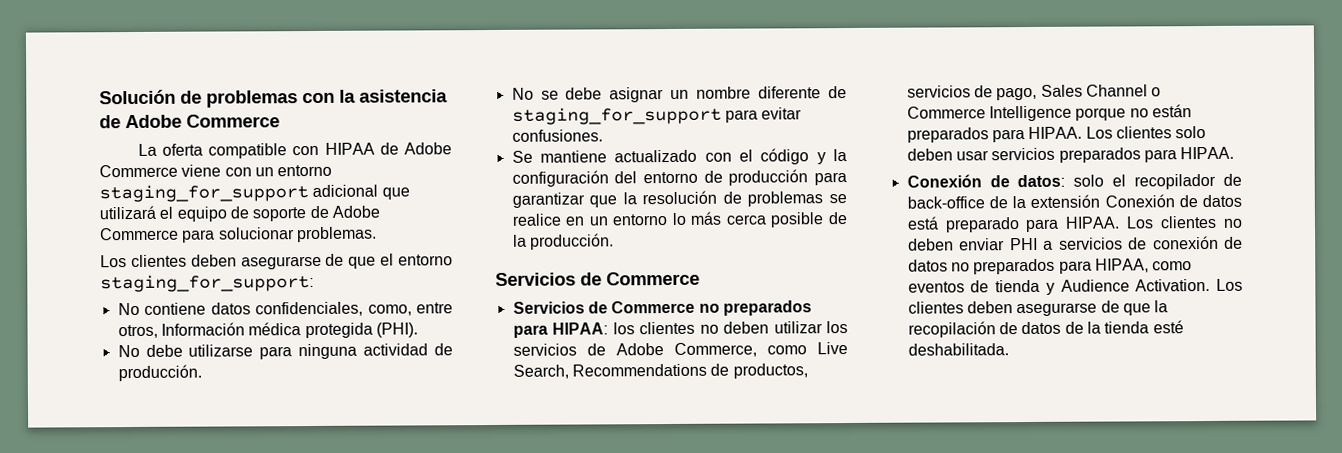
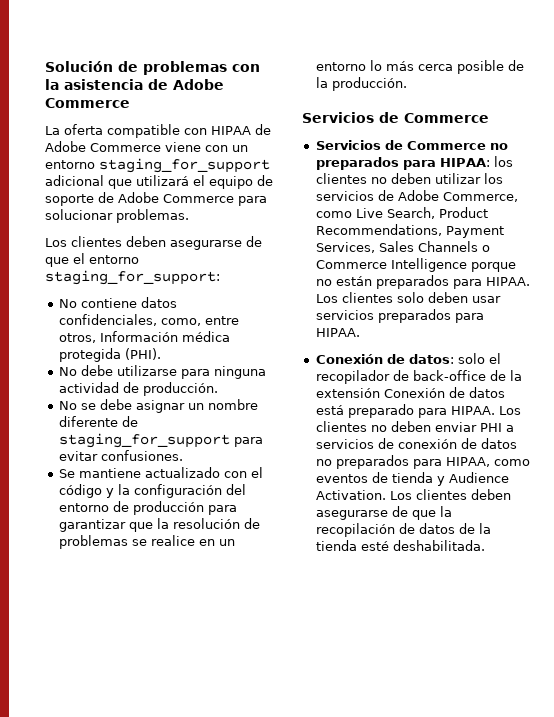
- Servicios de Commerce no preparados para HIPAA: los clientes no deben utilizar los servicios de Adobe Commerce, como Live Search, Recommendations de productos, servicios de pago, Sales Channel o Commerce Intelligence porque no están preparados para HIPAA.
+ Servicios de Commerce no preparados para HIPAA: los clientes no deben utilizar los servicios de Adobe Commerce, como Live Search, Product Recommendations, Payment Services, Sales Channels o Commerce Intelligence porque no están preparados para HIPAA.

